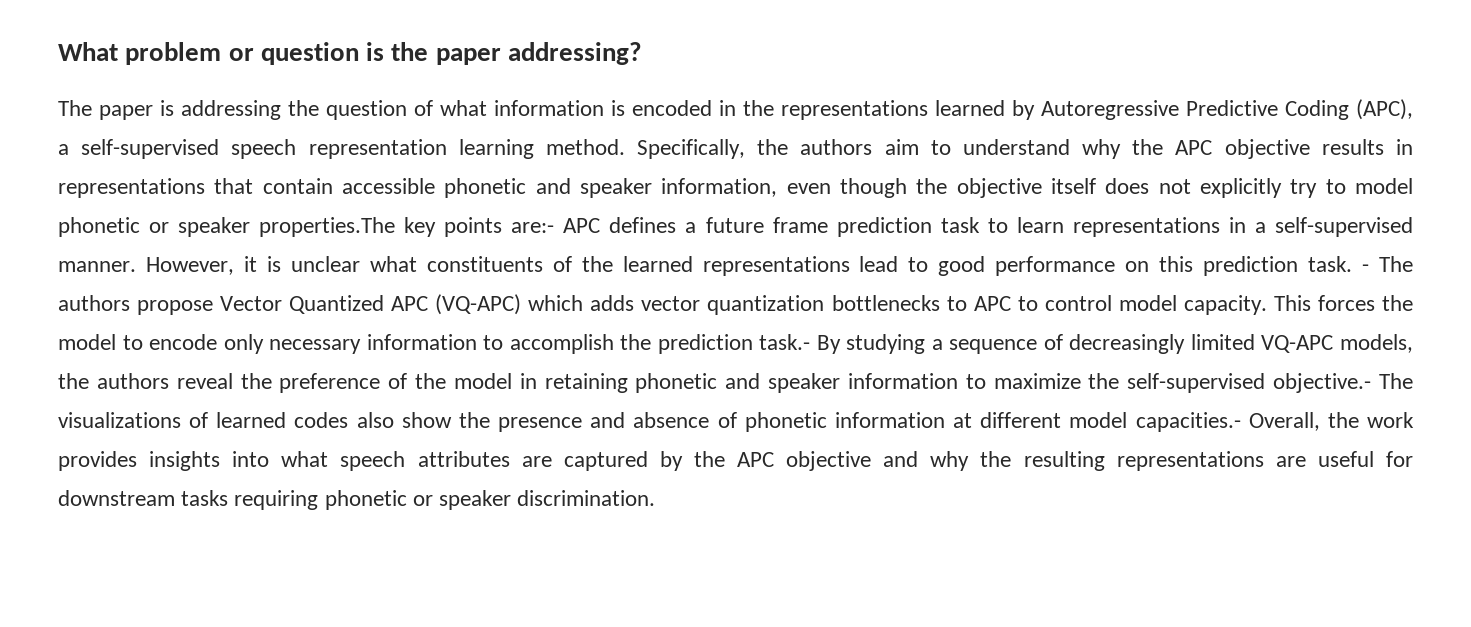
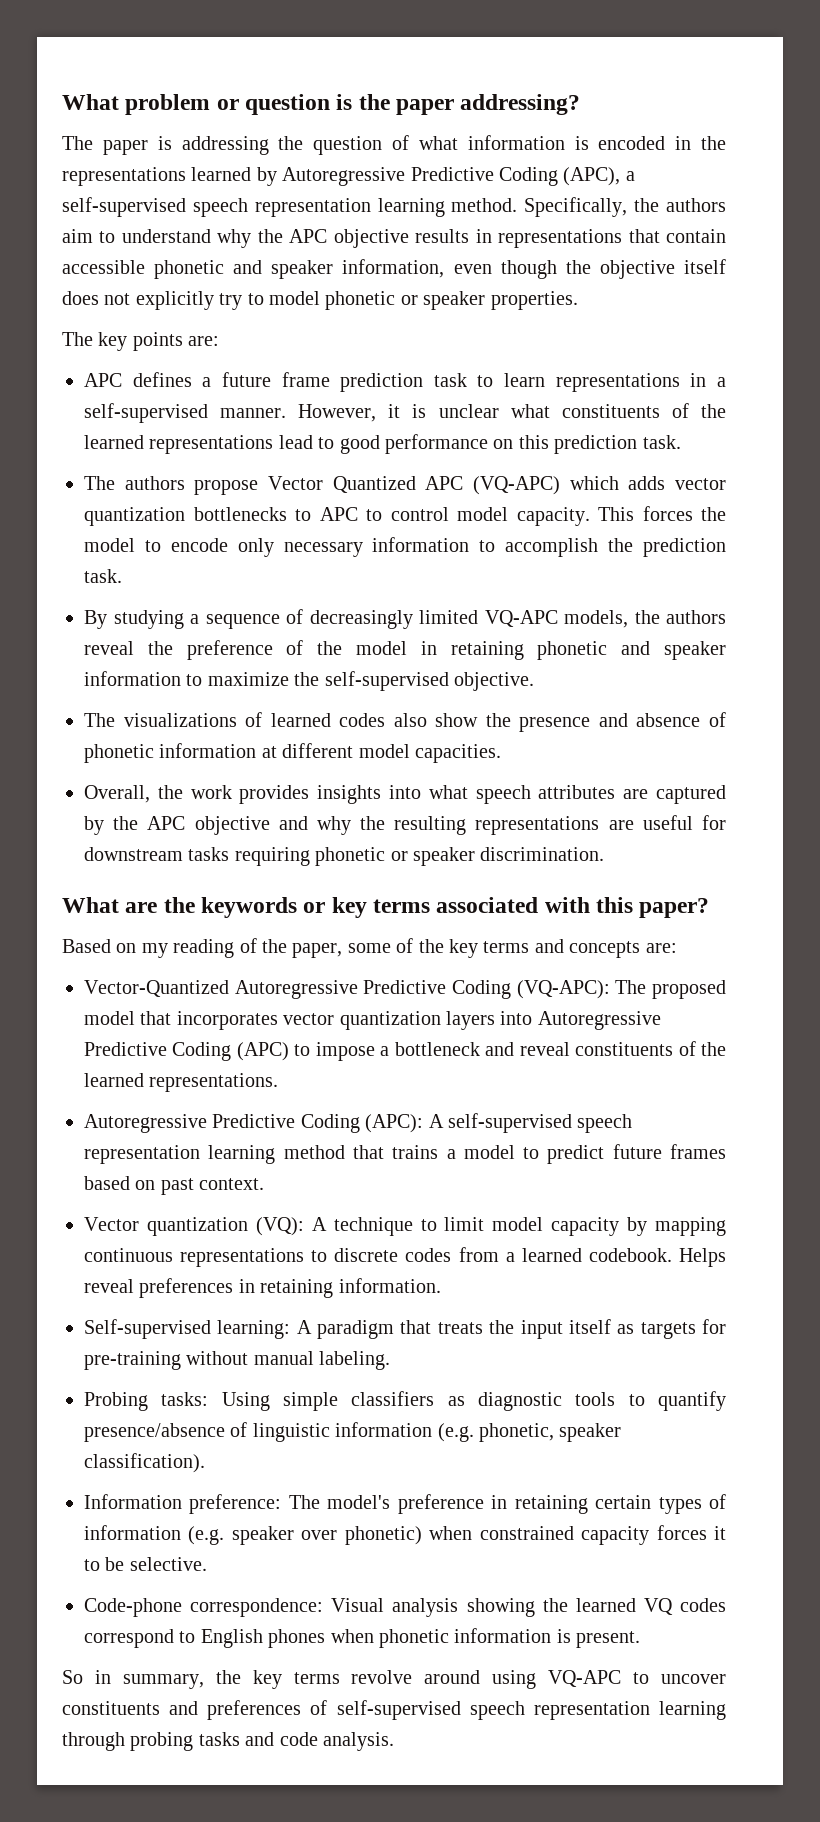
- Specifically, the authors aim to understand why the APC objective results in representations that contain accessible phonetic and speaker information, even though the objective itself does not explicitly try to model phonetic or speaker properties.The key points are:- APC defines a future frame prediction task to learn representations in a self-supervised manner.
+ Specifically, the authors aim to understand why the APC objective results in representations that contain accessible phonetic and speaker information, even though the objective itself does not explicitly try to model phonetic or speaker properties.
+ The key points are:
+ APC defines a future frame prediction task to learn representations in a self-supervised manner.
- However, it is unclear what constituents of the learned representations lead to good performance on this prediction task. - The authors propose Vector Quantized APC (VQ-APC) which adds vector quantization bottlenecks to APC to control model capacity.
+ However, it is unclear what constituents of the learned representations lead to good performance on this prediction task.
+ The authors propose Vector Quantized APC (VQ-APC) which adds vector quantization bottlenecks to APC to control model capacity.
- This forces the model to encode only necessary information to accomplish the prediction task.- By studying a sequence of decreasingly limited VQ-APC models, the authors reveal the preference of the model in retaining phonetic and speaker information to maximize the self-supervised objective.- The visualizations of learned codes also show the presence and absence of phonetic information at different model capacities.- Overall, the work provides insights into what speech attributes are captured by the APC objective and why the resulting representations are useful for downstream tasks requiring phonetic or speaker discrimination.
+ This forces the model to encode only necessary information to accomplish the prediction task.
+ By studying a sequence of decreasingly limited VQ-APC models, the authors reveal the preference of the model in retaining phonetic and speaker information to maximize the self-supervised objective.
+ The visualizations of learned codes also show the presence and absence of phonetic information at different model capacities.
+ Overall, the work provides insights into what speech attributes are captured by the APC objective and why the resulting representations are useful for downstream tasks requiring phonetic or speaker discrimination.
+ What are the keywords or key terms associated with this paper?
+ Based on my reading of the paper, some of the key terms and concepts are:
+ Vector-Quantized Autoregressive Predictive Coding (VQ-APC): The proposed model that incorporates vector quantization layers into Autoregressive Predictive Coding (APC) to impose a bottleneck and reveal constituents of the learned representations.
+ Autoregressive Predictive Coding (APC): A self-supervised speech representation learning method that trains a model to predict future frames based on past context.
+ Vector quantization (VQ): A technique to limit model capacity by mapping continuous representations to discrete codes from a learned codebook. Helps reveal preferences in retaining information.
+ Self-supervised learning: A paradigm that treats the input itself as targets for pre-training without manual labeling.
+ Probing tasks: Using simple classifiers as diagnostic tools to quantify presence/absence of linguistic information (e.g. phonetic, speaker classification).
+ Information preference: The model's preference in retaining certain types of information (e.g. speaker over phonetic) when constrained capacity forces it to be selective.
+ Code-phone correspondence: Visual analysis showing the learned VQ codes correspond to English phones when phonetic information is present.
+ So in summary, the key terms revolve around using VQ-APC to uncover constituents and preferences of self-supervised speech representation learning through probing tasks and code analysis.

